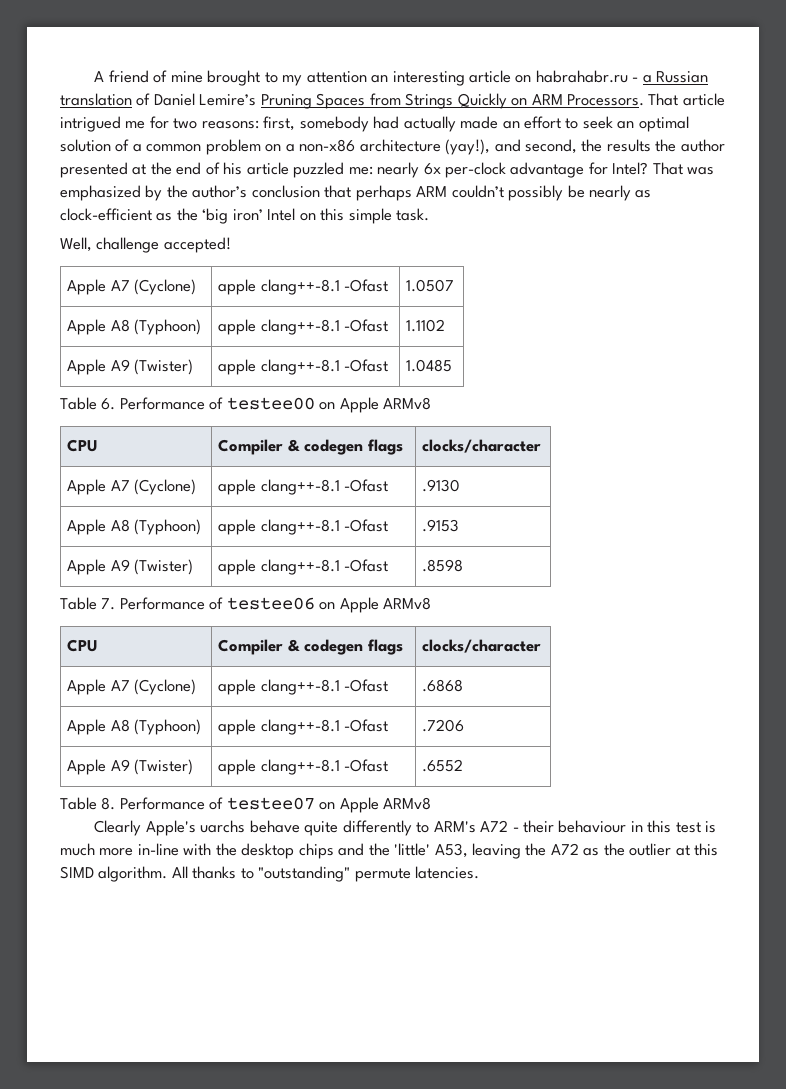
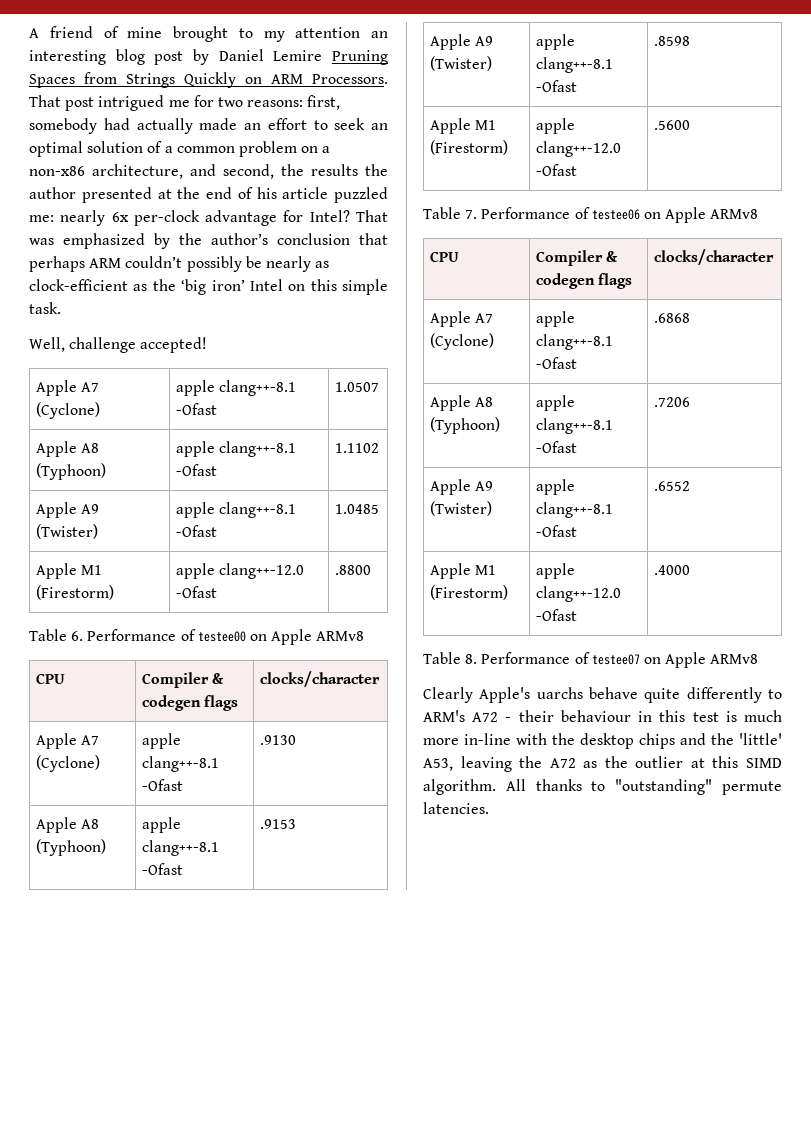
- A friend of mine brought to my attention an interesting article on habrahabr.ru - a Russian translation of Daniel Lemire’s Pruning Spaces from Strings Quickly on ARM Processors.
+ A friend of mine brought to my attention an interesting blog post by Daniel Lemire Pruning Spaces from Strings Quickly on ARM Processors.
- That article intrigued me for two reasons: first, somebody had actually made an effort to seek an optimal solution of a common problem on a non-x86 architecture (yay!), and second, the results the author presented at the end of his article puzzled me: nearly 6x per-clock advantage for Intel?
+ That post intrigued me for two reasons: first, somebody had actually made an effort to seek an optimal solution of a common problem on a non-x86 architecture, and second, the results the author presented at the end of his article puzzled me: nearly 6x per-clock advantage for Intel?
+ Apple M1 (Firestorm) | apple clang++-12.0 -Ofast | .8800
+ Apple M1 (Firestorm) | apple clang++-12.0 -Ofast | .5600
+ Apple M1 (Firestorm) | apple clang++-12.0 -Ofast | .4000

